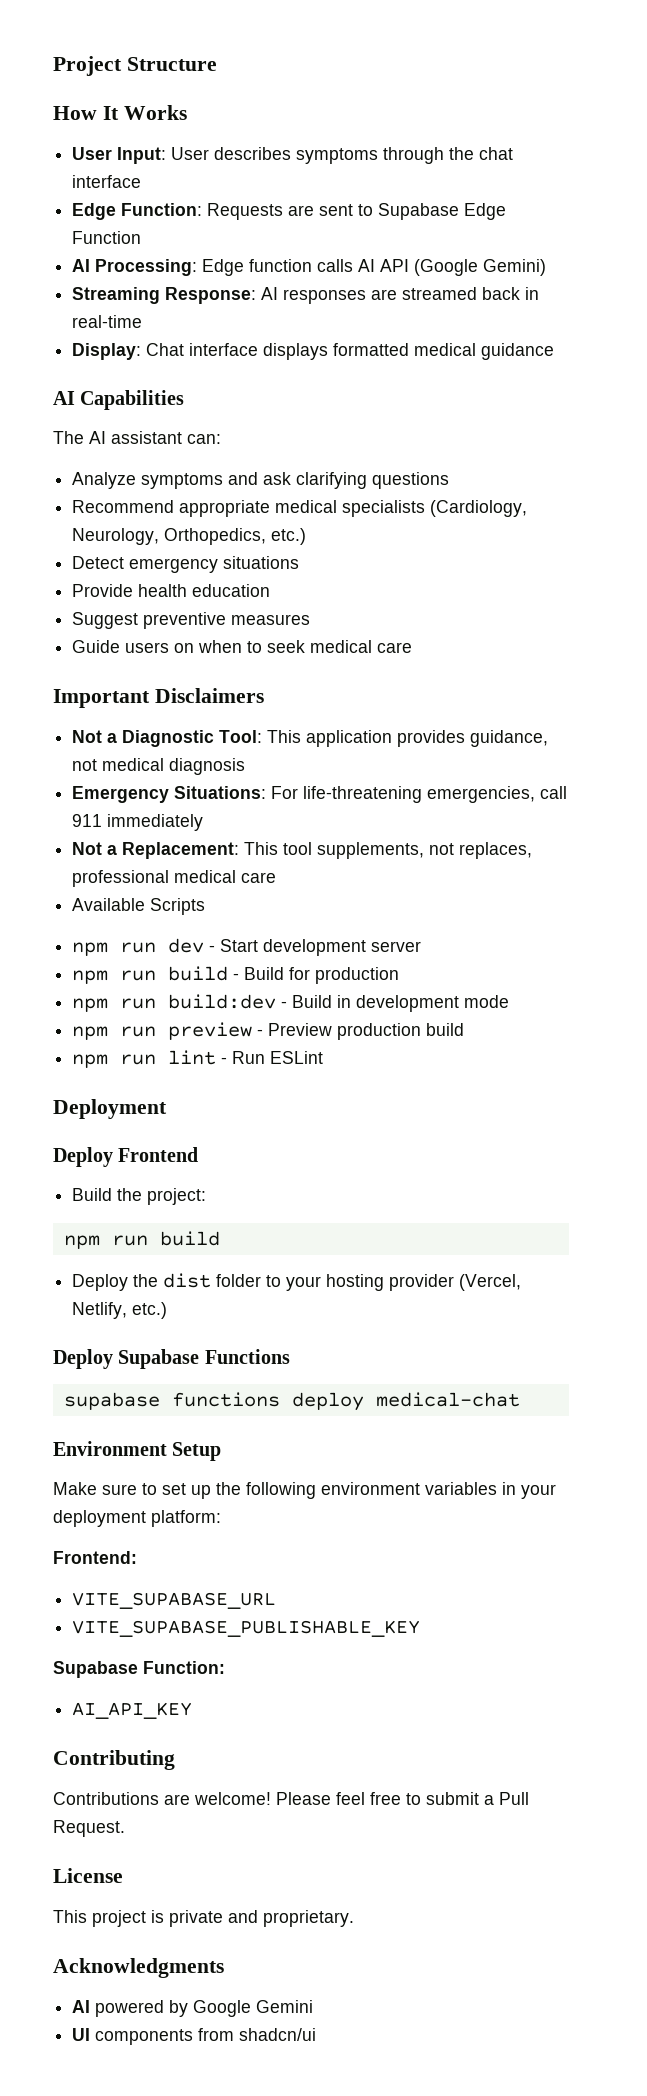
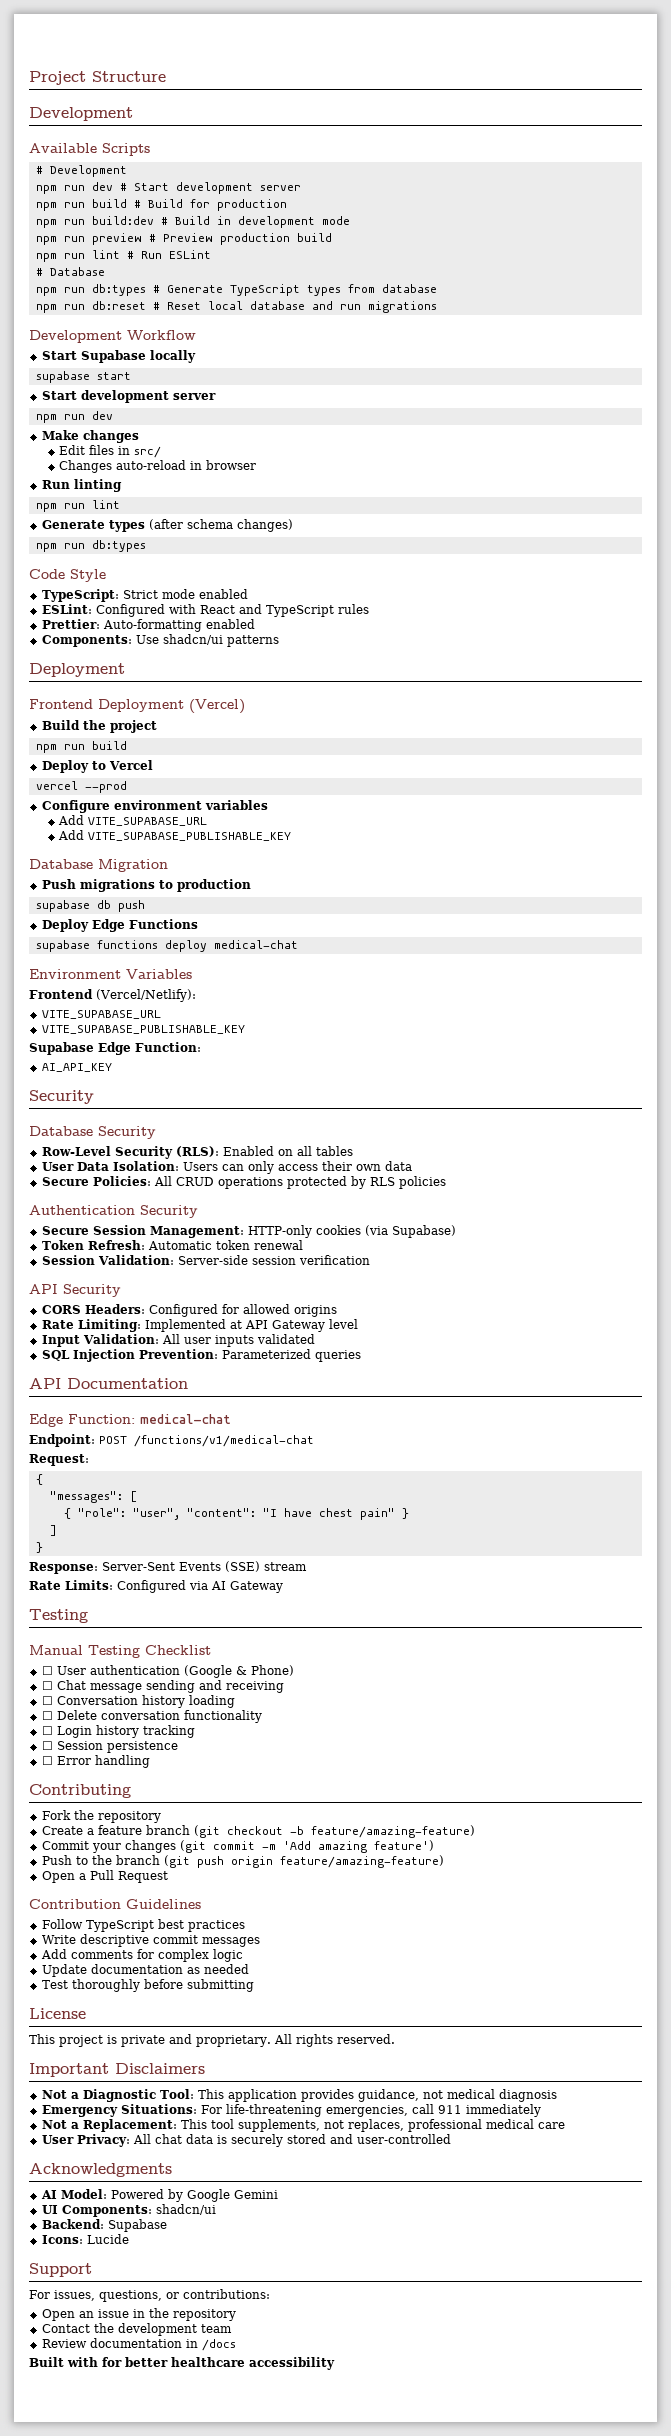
  Project Structure
- How It Works
- User Input: User describes symptoms through the chat interface
- Edge Function: Requests are sent to Supabase Edge Function
- AI Processing: Edge function calls AI API (Google Gemini)
- Streaming Response: AI responses are streamed back in real-time
- Display: Chat interface displays formatted medical guidance
- AI Capabilities
- The AI assistant can:
- Analyze symptoms and ask clarifying questions
- Recommend appropriate medical specialists (Cardiology, Neurology, Orthopedics, etc.)
- Detect emergency situations
- Provide health education
- Suggest preventive measures
- Guide users on when to seek medical care
+ Development
+ Available Scripts
+ # Development
+ npm run dev # Start development server
+ npm run build # Build for production
+ npm run build:dev # Build in development mode
+ npm run preview # Preview production build
+ npm run lint # Run ESLint
+ # Database
+ npm run db:types # Generate TypeScript types from database
+ npm run db:reset # Reset local database and run migrations
+ Development Workflow
+ Start Supabase locally
+ supabase start
+ Start development server
+ npm run dev
+ Make changes
+ Edit files in src/
+ Changes auto-reload in browser
+ Run linting
+ npm run lint
+ Generate types (after schema changes)
+ npm run db:types
+ Code Style
+ TypeScript: Strict mode enabled
+ ESLint: Configured with React and TypeScript rules
+ Prettier: Auto-formatting enabled
+ Components: Use shadcn/ui patterns
+ Deployment
+ Frontend Deployment (Vercel)
+ Build the project
+ npm run build
+ Deploy to Vercel
+ vercel --prod
+ Configure environment variables
+ Add VITE_SUPABASE_URL
+ Add VITE_SUPABASE_PUBLISHABLE_KEY
+ Database Migration
+ Push migrations to production
+ supabase db push
+ Deploy Edge Functions
+ supabase functions deploy medical-chat
+ Environment Variables
+ Frontend (Vercel/Netlify):
+ VITE_SUPABASE_URL
+ VITE_SUPABASE_PUBLISHABLE_KEY
+ Supabase Edge Function:
+ AI_API_KEY
+ Security
+ Database Security
+ Row-Level Security (RLS): Enabled on all tables
+ User Data Isolation: Users can only access their own data
+ Secure Policies: All CRUD operations protected by RLS policies
+ Authentication Security
+ Secure Session Management: HTTP-only cookies (via Supabase)
+ Token Refresh: Automatic token renewal
+ Session Validation: Server-side session verification
+ API Security
+ CORS Headers: Configured for allowed origins
+ Rate Limiting: Implemented at API Gateway level
+ Input Validation: All user inputs validated
+ SQL Injection Prevention: Parameterized queries
+ API Documentation
+ Edge Function: medical-chat
+ Endpoint: POST /functions/v1/medical-chat
+ Request:
+ {
+ "messages": [
+ { "role": "user", "content": "I have chest pain" }
+ ]
+ }
+ Response: Server-Sent Events (SSE) stream
+ Rate Limits: Configured via AI Gateway
+ Testing
+ Manual Testing Checklist
+ ☐ User authentication (Google & Phone)
+ ☐ Chat message sending and receiving
+ ☐ Conversation history loading
+ ☐ Delete conversation functionality
+ ☐ Login history tracking
+ ☐ Session persistence
+ ☐ Error handling
+ Contributing
+ Fork the repository
+ Create a feature branch (git checkout -b feature/amazing-feature)
+ Commit your changes (git commit -m 'Add amazing feature')
+ Push to the branch (git push origin feature/amazing-feature)
+ Open a Pull Request
+ Contribution Guidelines
+ Follow TypeScript best practices
+ Write descriptive commit messages
+ Add comments for complex logic
+ Update documentation as needed
+ Test thoroughly before submitting
+ License
+ This project is private and proprietary. All rights reserved.
- Available Scripts
- npm run dev - Start development server
- npm run build - Build for production
- npm run build:dev - Build in development mode
- npm run preview - Preview production build
- npm run lint - Run ESLint
- Deployment
- Deploy Frontend
- Build the project:
- npm run build
- Deploy the dist folder to your hosting provider (Vercel, Netlify, etc.)
- Deploy Supabase Functions
- supabase functions deploy medical-chat
- Environment Setup
- Make sure to set up the following environment variables in your deployment platform:
- Frontend:
- VITE_SUPABASE_URL
- VITE_SUPABASE_PUBLISHABLE_KEY
- Supabase Function:
- AI_API_KEY
- Contributing
- Contributions are welcome! Please feel free to submit a Pull Request.
- License
- This project is private and proprietary.
+ User Privacy: All chat data is securely stored and user-controlled
- AI powered by Google Gemini
+ AI Model: Powered by Google Gemini
- UI components from shadcn/ui
+ UI Components: shadcn/ui
+ Backend: Supabase
+ Icons: Lucide
+ Support
+ For issues, questions, or contributions:
+ Open an issue in the repository
+ Contact the development team
+ Review documentation in /docs
+ Built with for better healthcare accessibility

